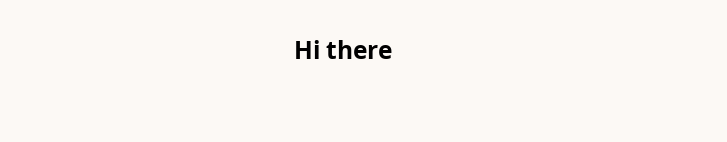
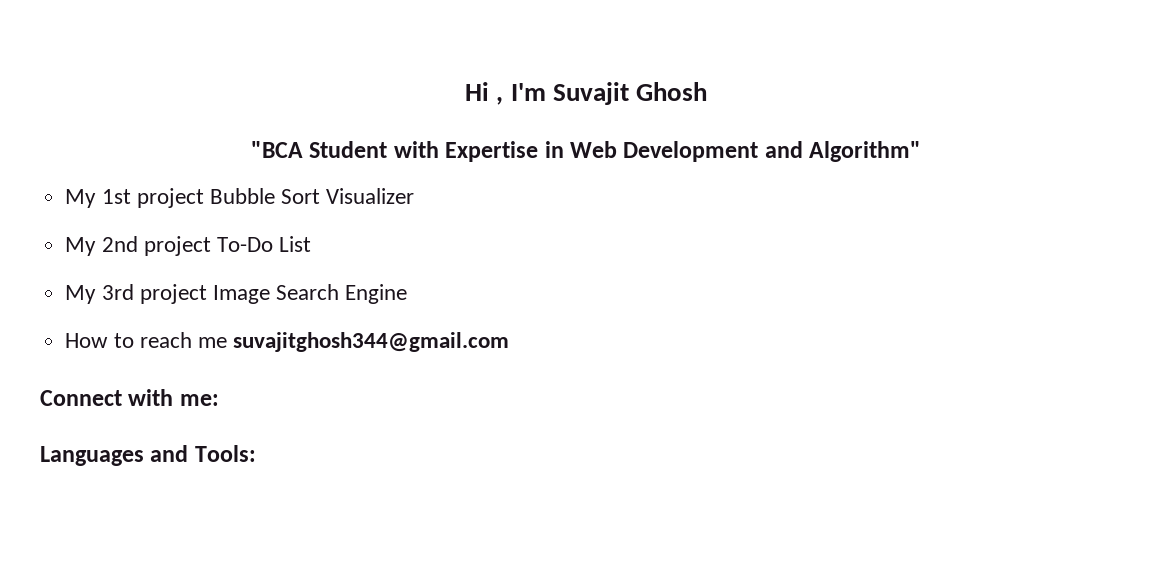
- Hi there
+ Hi , I'm Suvajit Ghosh
+ "BCA Student with Expertise in Web Development and Algorithm"
+ My 1st project Bubble Sort Visualizer
+ My 2nd project To-Do List
+ My 3rd project Image Search Engine
+ How to reach me suvajitghosh344@gmail.com
+ Connect with me:
+ Languages and Tools:

